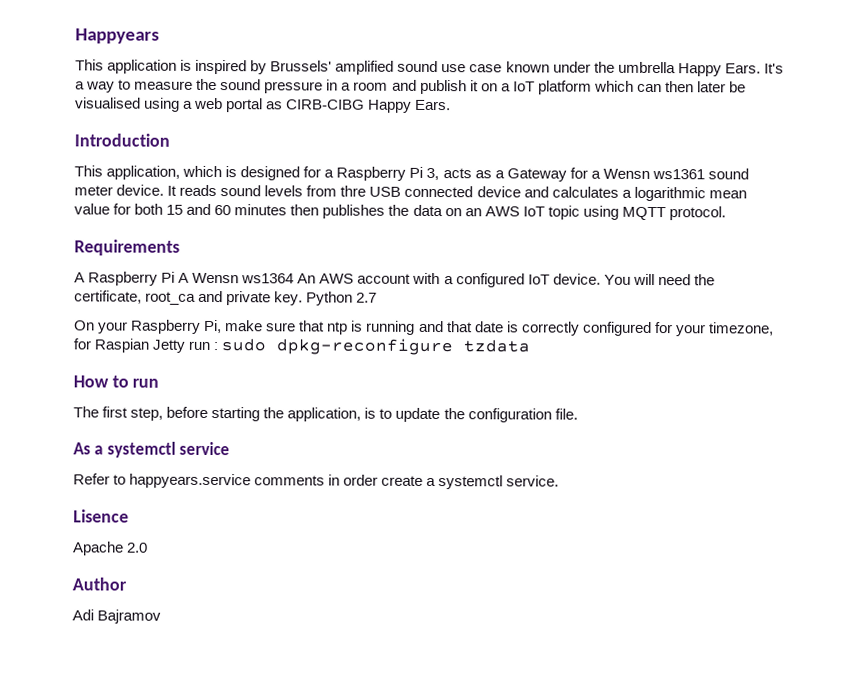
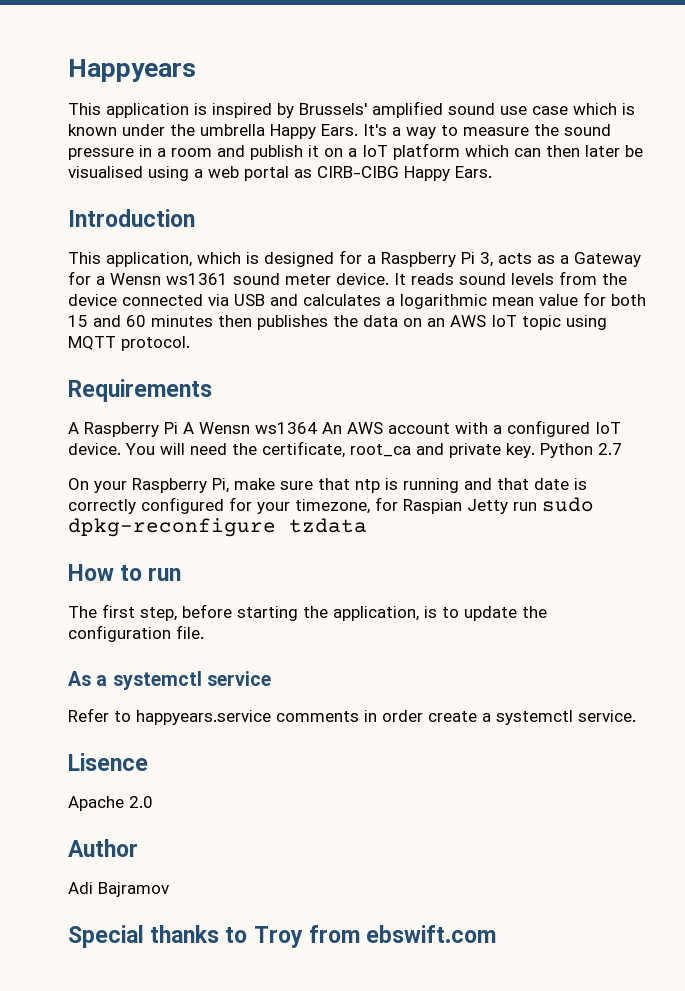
- This application is inspired by Brussels' amplified sound use case known under the umbrella Happy Ears.
+ This application is inspired by Brussels' amplified sound use case which is known under the umbrella Happy Ears.
- It reads sound levels from thre USB connected device and calculates a logarithmic mean value for both 15 and 60 minutes then publishes the data on an AWS IoT topic using MQTT protocol.
+ It reads sound levels from the device connected via USB and calculates a logarithmic mean value for both 15 and 60 minutes then publishes the data on an AWS IoT topic using MQTT protocol.
- On your Raspberry Pi, make sure that ntp is running and that date is correctly configured for your timezone, for Raspian Jetty run : sudo dpkg-reconfigure tzdata
+ On your Raspberry Pi, make sure that ntp is running and that date is correctly configured for your timezone, for Raspian Jetty run sudo dpkg-reconfigure tzdata
+ Special thanks to Troy from ebswift.com

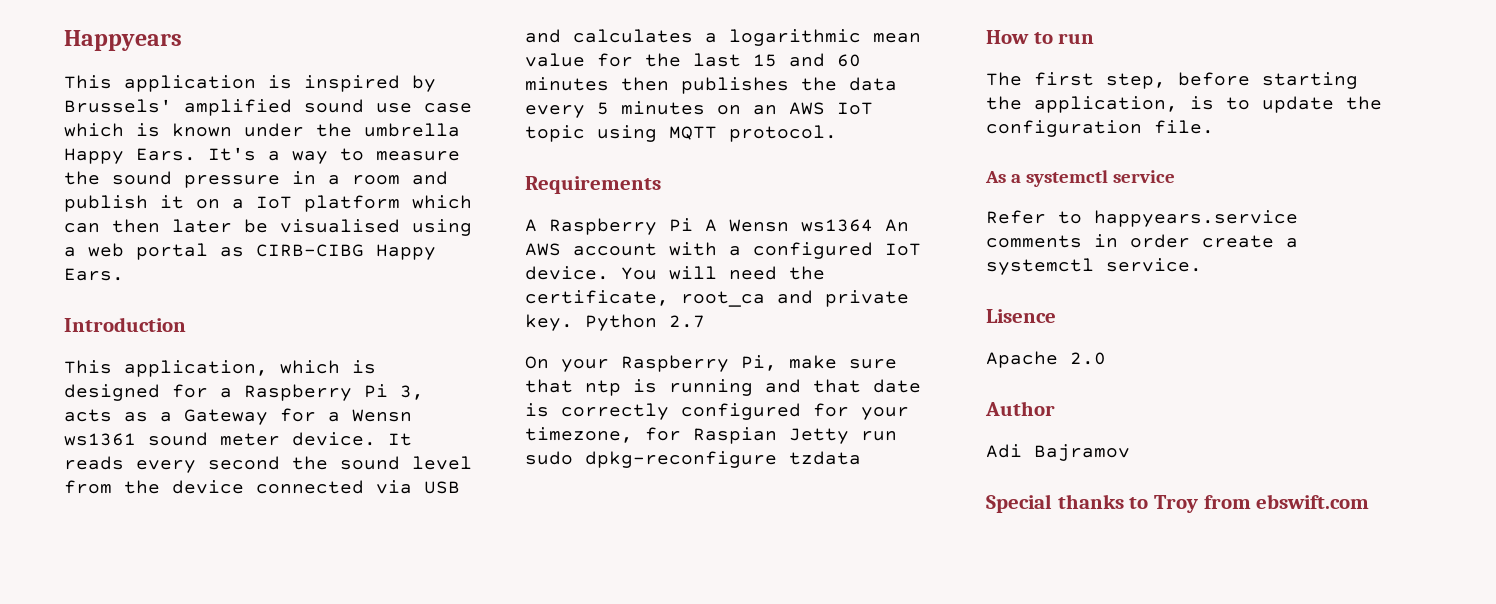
- It reads sound levels from the device connected via USB and calculates a logarithmic mean value for both 15 and 60 minutes then publishes the data on an AWS IoT topic using MQTT protocol.
+ It reads every second the sound level from the device connected via USB and calculates a logarithmic mean value for the last 15 and 60 minutes then publishes the data every 5 minutes on an AWS IoT topic using MQTT protocol.

